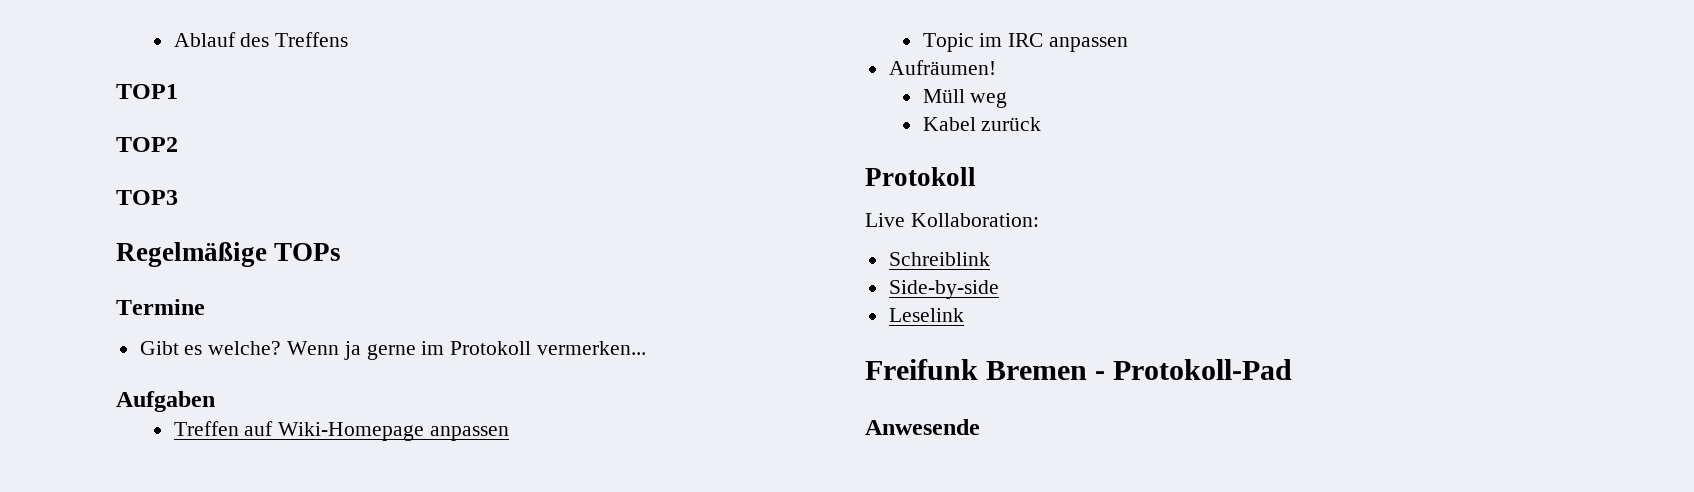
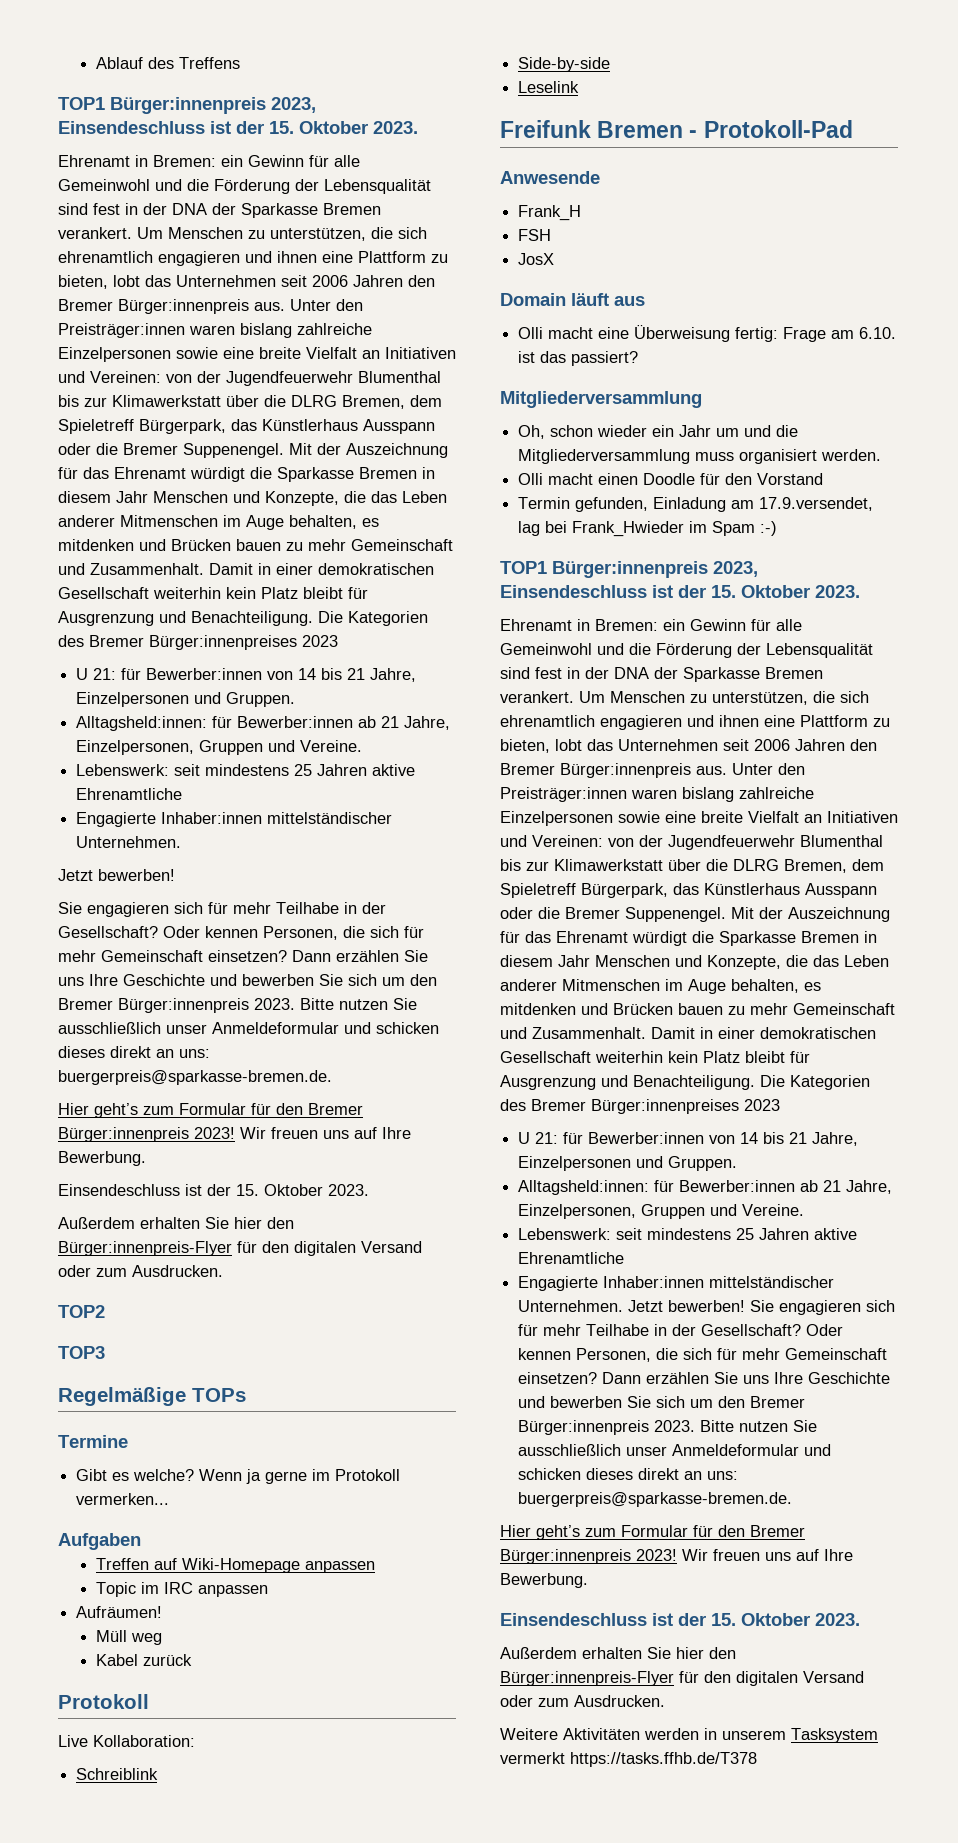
  Ablauf des Treffens
- TOP1
+ TOP1 Bürger:innenpreis 2023, Einsendeschluss ist der 15. Oktober 2023.
+ Ehrenamt in Bremen: ein Gewinn für alle Gemeinwohl und die Förderung der Lebensqualität sind fest in der DNA der Sparkasse Bremen verankert. Um Menschen zu unterstützen, die sich ehrenamtlich engagieren und ihnen eine Plattform zu bieten, lobt das Unternehmen seit 2006 Jahren den Bremer Bürger:innenpreis aus. Unter den Preisträger:innen waren bislang zahlreiche Einzelpersonen sowie eine breite Vielfalt an Initiativen und Vereinen: von der Jugendfeuerwehr Blumenthal bis zur Klimawerkstatt über die DLRG Bremen, dem Spieletreff Bürgerpark, das Künstlerhaus Ausspann oder die Bremer Suppenengel. Mit der Auszeichnung für das Ehrenamt würdigt die Sparkasse Bremen in diesem Jahr Menschen und Konzepte, die das Leben anderer Mitmenschen im Auge behalten, es mitdenken und Brücken bauen zu mehr Gemeinschaft und Zusammenhalt. Damit in einer demokratischen Gesellschaft weiterhin kein Platz bleibt für Ausgrenzung und Benachteiligung. Die Kategorien des Bremer Bürger:innenpreises 2023
+ U 21: für Bewerber:innen von 14 bis 21 Jahre, Einzelpersonen und Gruppen.
+ Alltagsheld:innen: für Bewerber:innen ab 21 Jahre, Einzelpersonen, Gruppen und Vereine.
+ Lebenswerk: seit mindestens 25 Jahren aktive Ehrenamtliche
+ Engagierte Inhaber:innen mittelständischer Unternehmen.
+ Jetzt bewerben!
+ Sie engagieren sich für mehr Teilhabe in der Gesellschaft? Oder kennen Personen, die sich für mehr Gemeinschaft einsetzen? Dann erzählen Sie uns Ihre Geschichte und bewerben Sie sich um den Bremer Bürger:innenpreis 2023. Bitte nutzen Sie ausschließlich unser Anmeldeformular und schicken dieses direkt an uns: buergerpreis@sparkasse-bremen.de.
+ Hier geht’s zum Formular für den Bremer Bürger:innenpreis 2023! Wir freuen uns auf Ihre Bewerbung.
+ Einsendeschluss ist der 15. Oktober 2023.
+ Außerdem erhalten Sie hier den Bürger:innenpreis-Flyer für den digitalen Versand oder zum Ausdrucken.
+ Frank_H
+ FSH
+ JosX
+ Domain läuft aus
+ Olli macht eine Überweisung fertig: Frage am 6.10. ist das passiert?
+ Mitgliederversammlung
+ Oh, schon wieder ein Jahr um und die Mitgliederversammlung muss organisiert werden.
+ Olli macht einen Doodle für den Vorstand
+ Termin gefunden, Einladung am 17.9.versendet, lag bei Frank_Hwieder im Spam :-)
+ TOP1 Bürger:innenpreis 2023, Einsendeschluss ist der 15. Oktober 2023.
+ Ehrenamt in Bremen: ein Gewinn für alle Gemeinwohl und die Förderung der Lebensqualität sind fest in der DNA der Sparkasse Bremen verankert. Um Menschen zu unterstützen, die sich ehrenamtlich engagieren und ihnen eine Plattform zu bieten, lobt das Unternehmen seit 2006 Jahren den Bremer Bürger:innenpreis aus. Unter den Preisträger:innen waren bislang zahlreiche Einzelpersonen sowie eine breite Vielfalt an Initiativen und Vereinen: von der Jugendfeuerwehr Blumenthal bis zur Klimawerkstatt über die DLRG Bremen, dem Spieletreff Bürgerpark, das Künstlerhaus Ausspann oder die Bremer Suppenengel. Mit der Auszeichnung für das Ehrenamt würdigt die Sparkasse Bremen in diesem Jahr Menschen und Konzepte, die das Leben anderer Mitmenschen im Auge behalten, es mitdenken und Brücken bauen zu mehr Gemeinschaft und Zusammenhalt. Damit in einer demokratischen Gesellschaft weiterhin kein Platz bleibt für Ausgrenzung und Benachteiligung. Die Kategorien des Bremer Bürger:innenpreises 2023
+ U 21: für Bewerber:innen von 14 bis 21 Jahre, Einzelpersonen und Gruppen.
+ Alltagsheld:innen: für Bewerber:innen ab 21 Jahre, Einzelpersonen, Gruppen und Vereine.
+ Lebenswerk: seit mindestens 25 Jahren aktive Ehrenamtliche
+ Engagierte Inhaber:innen mittelständischer Unternehmen. Jetzt bewerben! Sie engagieren sich für mehr Teilhabe in der Gesellschaft? Oder kennen Personen, die sich für mehr Gemeinschaft einsetzen? Dann erzählen Sie uns Ihre Geschichte und bewerben Sie sich um den Bremer Bürger:innenpreis 2023. Bitte nutzen Sie ausschließlich unser Anmeldeformular und schicken dieses direkt an uns: buergerpreis@sparkasse-bremen.de.
+ Hier geht’s zum Formular für den Bremer Bürger:innenpreis 2023! Wir freuen uns auf Ihre Bewerbung.
+ Einsendeschluss ist der 15. Oktober 2023.
+ Außerdem erhalten Sie hier den Bürger:innenpreis-Flyer für den digitalen Versand oder zum Ausdrucken.
+ Weitere Aktivitäten werden in unserem Tasksystem vermerkt https://tasks.ffhb.de/T378

